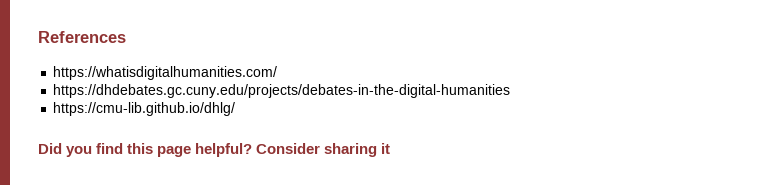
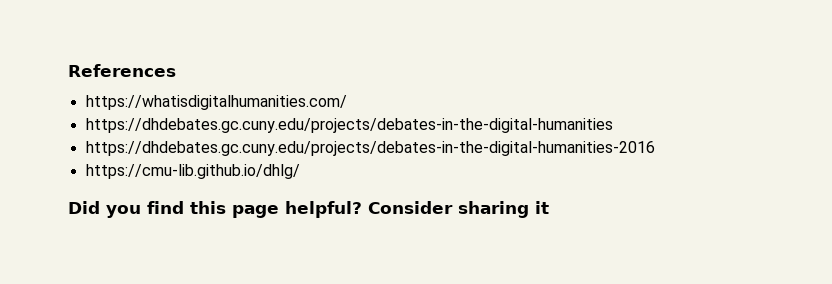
+ https://dhdebates.gc.cuny.edu/projects/debates-in-the-digital-humanities-2016

